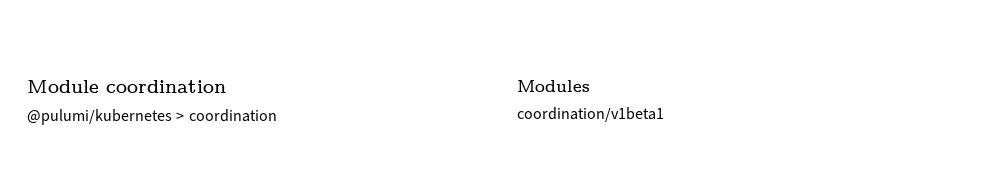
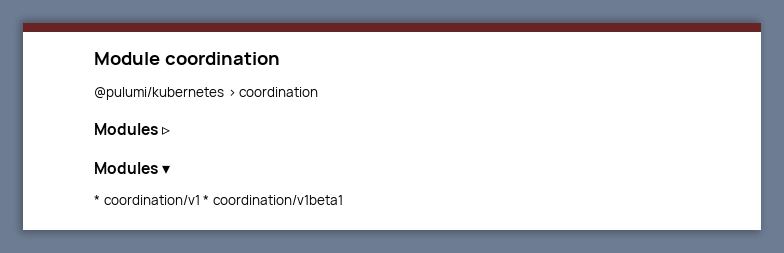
- Modules
- coordination/v1beta1
+ Modules ▹
+ Modules ▾
+ * coordination/v1 * coordination/v1beta1

